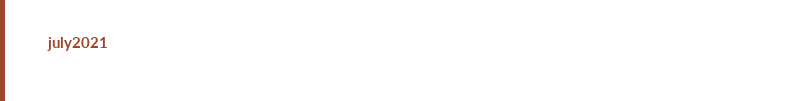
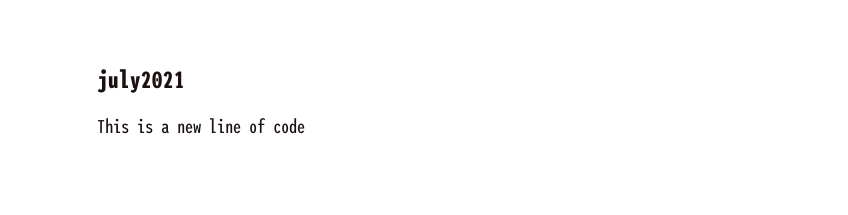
+ This is a new line of code

